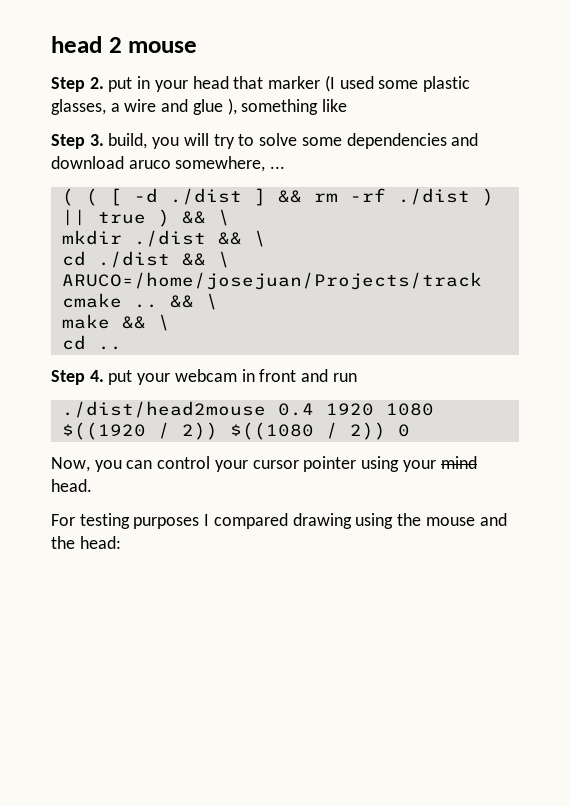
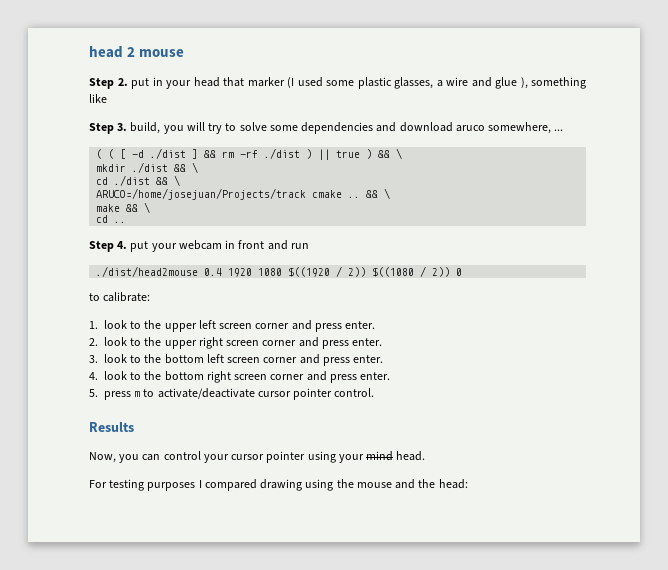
+ to calibrate:
+ 1. look to the upper left screen corner and press enter.
+ 2. look to the upper right screen corner and press enter.
+ 3. look to the bottom left screen corner and press enter.
+ 4. look to the bottom right screen corner and press enter.
+ 5. press m to activate/deactivate cursor pointer control.
+ Results

